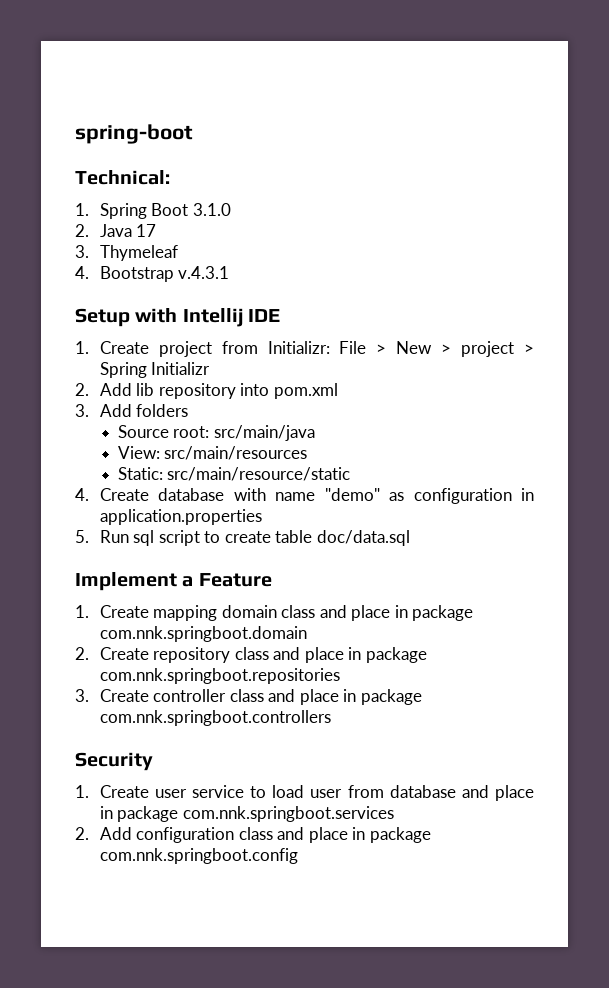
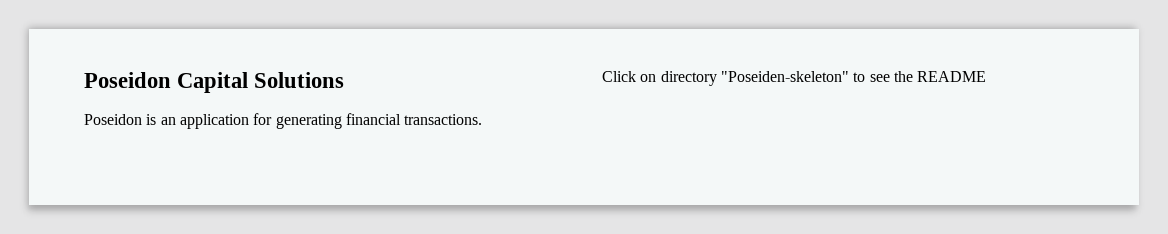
- spring-boot
- Technical:
- 1. Spring Boot 3.1.0
- 2. Java 17
- 3. Thymeleaf
- 4. Bootstrap v.4.3.1
- Setup with Intellij IDE
- 1. Create project from Initializr: File > New > project > Spring Initializr
- 2. Add lib repository into pom.xml
- 3. Add folders
- Source root: src/main/java
- View: src/main/resources
- Static: src/main/resource/static
- 4. Create database with name "demo" as configuration in application.properties
- 5. Run sql script to create table doc/data.sql
- Implement a Feature
- 1. Create mapping domain class and place in package com.nnk.springboot.domain
- 2. Create repository class and place in package com.nnk.springboot.repositories
- 3. Create controller class and place in package com.nnk.springboot.controllers
- Security
- 1. Create user service to load user from database and place in package com.nnk.springboot.services
- 2. Add configuration class and place in package com.nnk.springboot.config
+ Poseidon Capital Solutions
+ Poseidon is an application for generating financial transactions.
+ Click on directory "Poseiden-skeleton" to see the README

